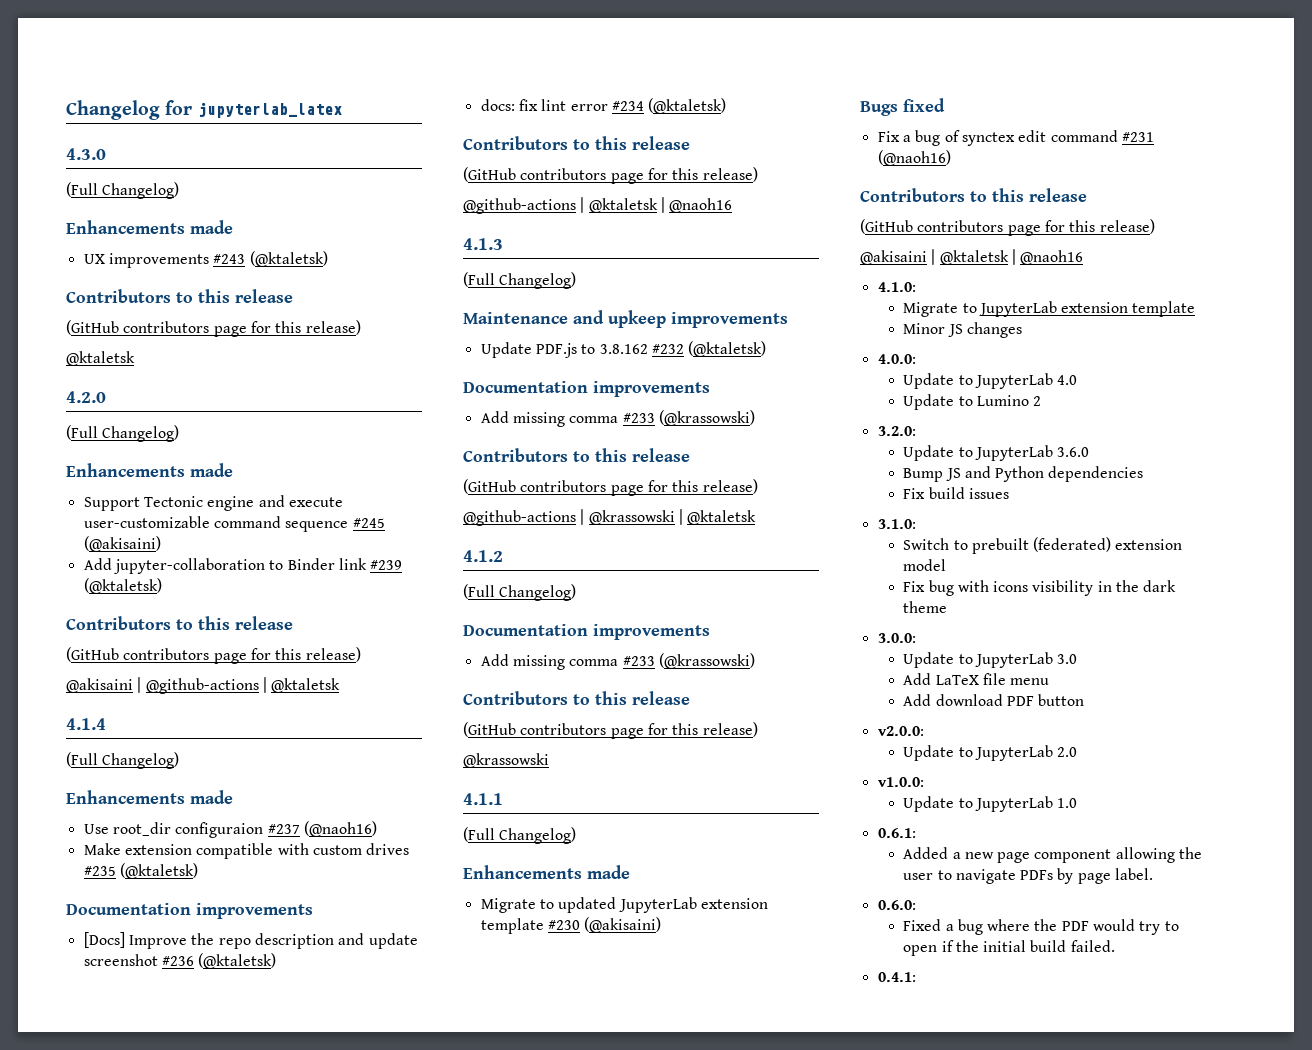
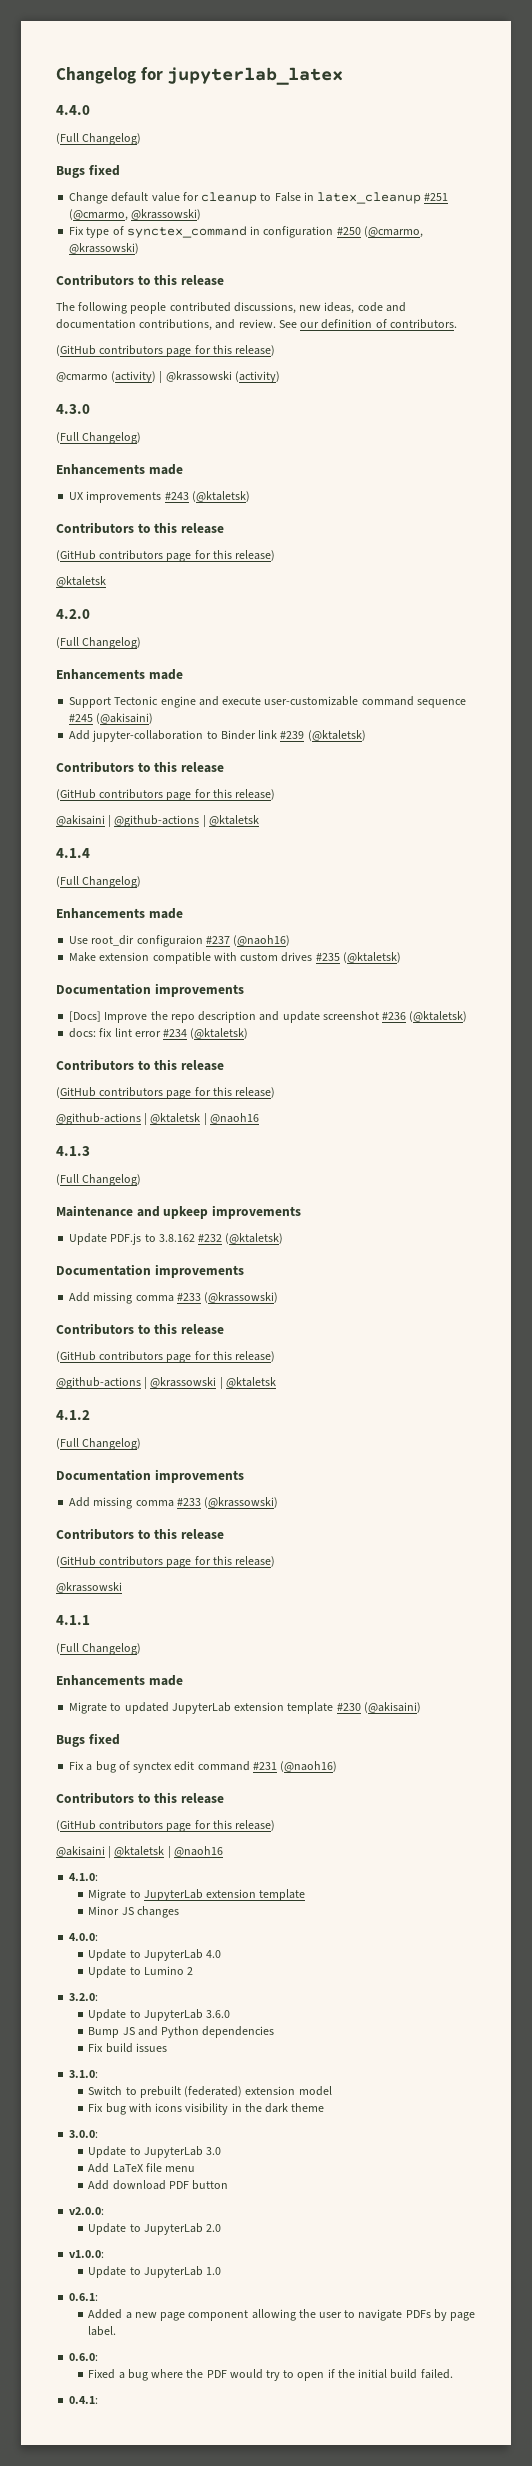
+ 4.4.0
+ (Full Changelog)
+ Bugs fixed
+ Change default value for cleanup to False in latex_cleanup #251 (@cmarmo, @krassowski)
+ Fix type of synctex_command in configuration #250 (@cmarmo, @krassowski)
+ Contributors to this release
+ The following people contributed discussions, new ideas, code and documentation contributions, and review. See our definition of contributors.
+ (GitHub contributors page for this release)
+ @cmarmo (activity) | @krassowski (activity)

